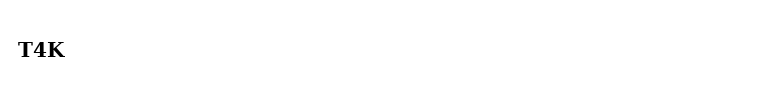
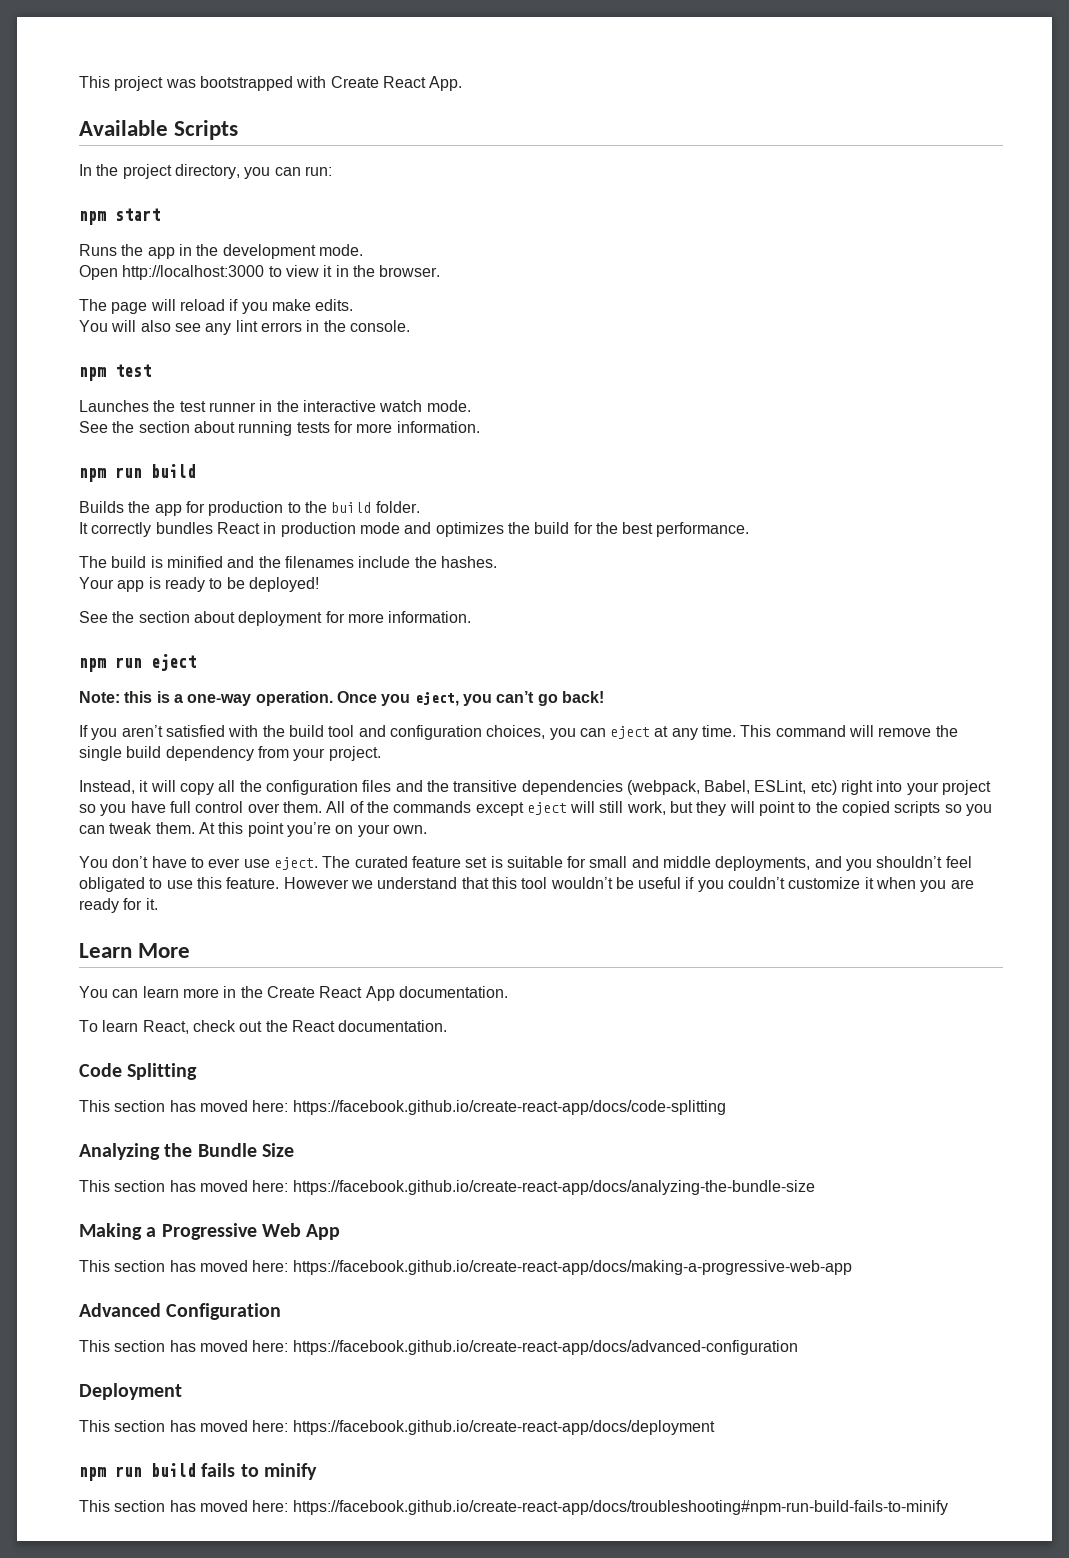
- T4K
+ This project was bootstrapped with Create React App.
+ Available Scripts
+ In the project directory, you can run:
+ npm start
+ Runs the app in the development mode.
+ Open http://localhost:3000 to view it in the browser.
+ The page will reload if you make edits.
+ You will also see any lint errors in the console.
+ npm test
+ Launches the test runner in the interactive watch mode.
+ See the section about running tests for more information.
+ npm run build
+ Builds the app for production to the build folder.
+ It correctly bundles React in production mode and optimizes the build for the best performance.
+ The build is minified and the filenames include the hashes.
+ Your app is ready to be deployed!
+ See the section about deployment for more information.
+ npm run eject
+ Note: this is a one-way operation. Once you eject, you can’t go back!
+ If you aren’t satisfied with the build tool and configuration choices, you can eject at any time. This command will remove the single build dependency from your project.
+ Instead, it will copy all the configuration files and the transitive dependencies (webpack, Babel, ESLint, etc) right into your project so you have full control over them. All of the commands except eject will still work, but they will point to the copied scripts so you can tweak them. At this point you’re on your own.
+ You don’t have to ever use eject. The curated feature set is suitable for small and middle deployments, and you shouldn’t feel obligated to use this feature. However we understand that this tool wouldn’t be useful if you couldn’t customize it when you are ready for it.
+ Learn More
+ You can learn more in the Create React App documentation.
+ To learn React, check out the React documentation.
+ Code Splitting
+ This section has moved here: https://facebook.github.io/create-react-app/docs/code-splitting
+ Analyzing the Bundle Size
+ This section has moved here: https://facebook.github.io/create-react-app/docs/analyzing-the-bundle-size
+ Making a Progressive Web App
+ This section has moved here: https://facebook.github.io/create-react-app/docs/making-a-progressive-web-app
+ Advanced Configuration
+ This section has moved here: https://facebook.github.io/create-react-app/docs/advanced-configuration
+ Deployment
+ This section has moved here: https://facebook.github.io/create-react-app/docs/deployment
+ npm run build fails to minify
+ This section has moved here: https://facebook.github.io/create-react-app/docs/troubleshooting#npm-run-build-fails-to-minify

